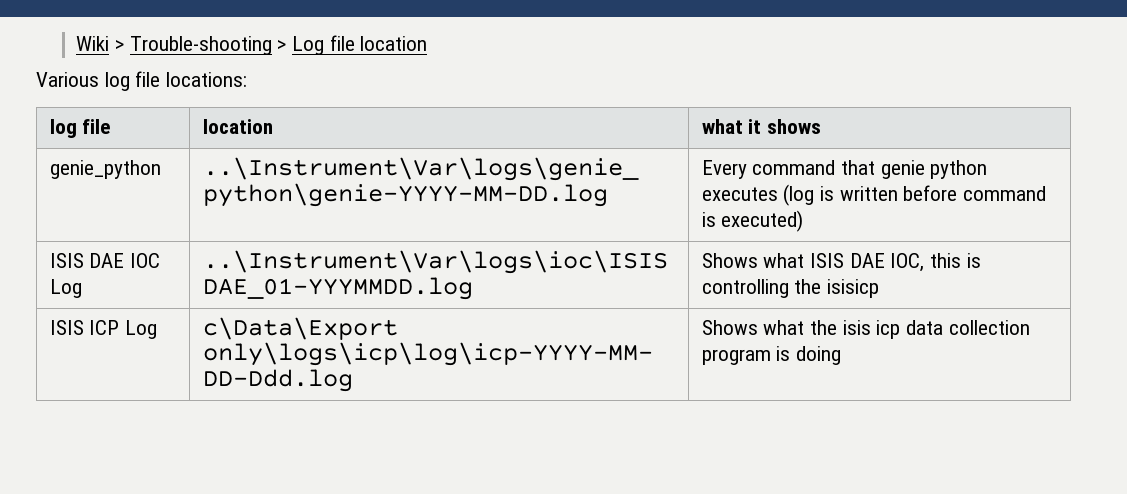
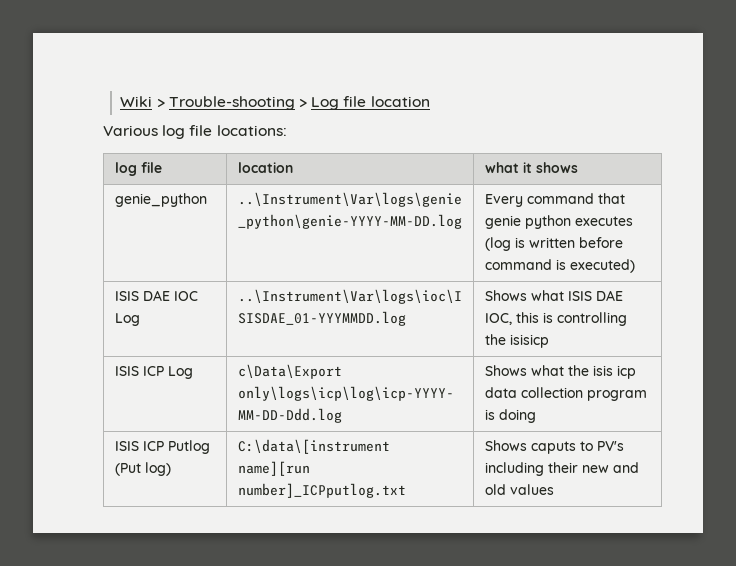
+ ISIS ICP Putlog (Put log) | C:\data\[instrument name][run number]_ICPputlog.txt | Shows caputs to PV's including their new and old values

